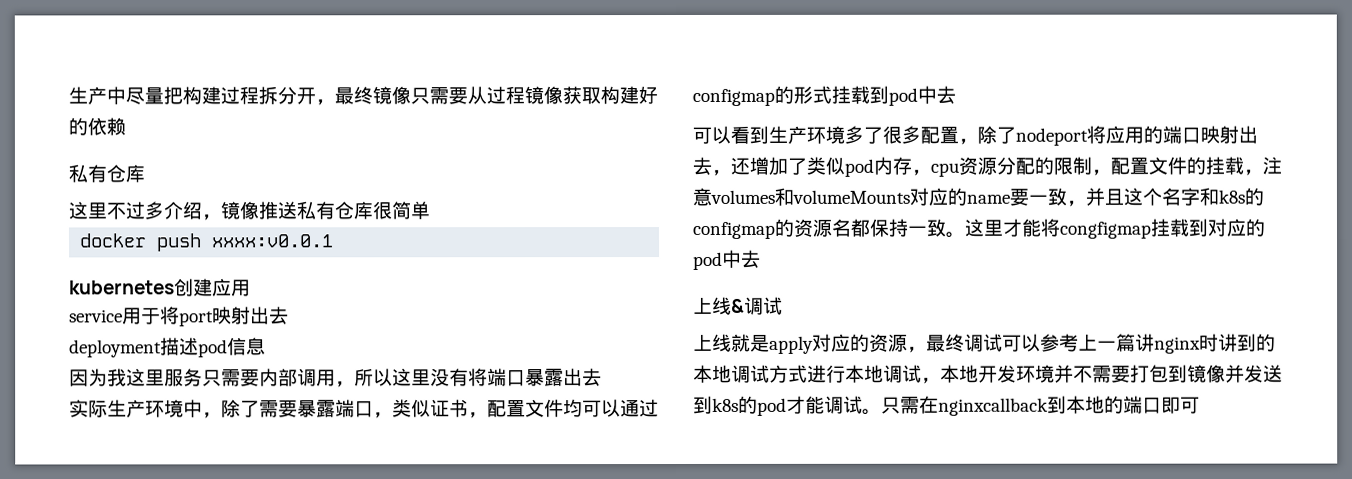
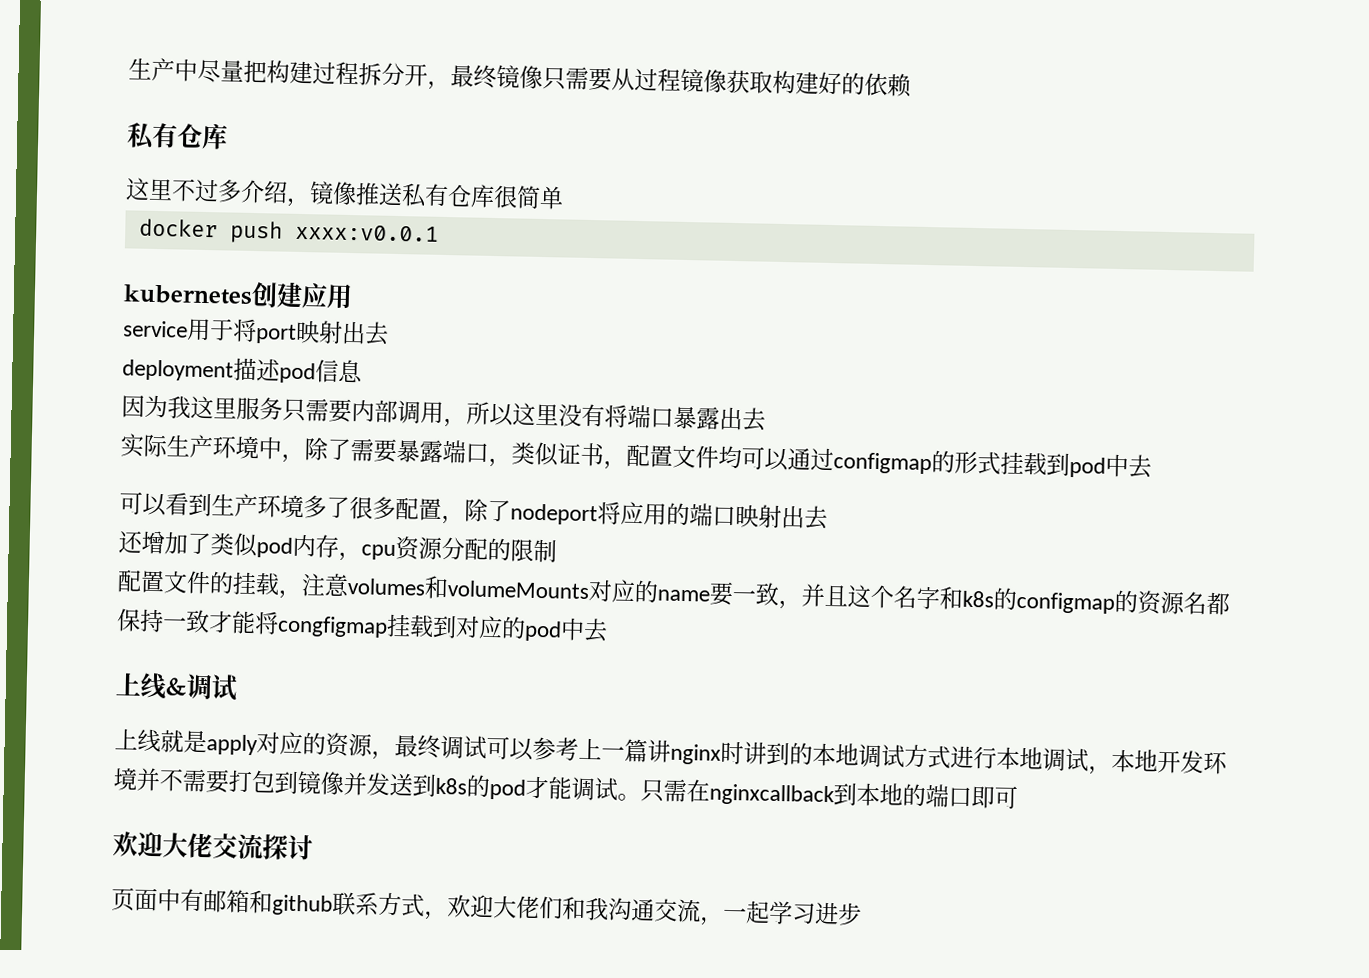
- 可以看到生产环境多了很多配置，除了nodeport将应用的端口映射出去，还增加了类似pod内存，cpu资源分配的限制，配置文件的挂载，注意volumes和volumeMounts对应的name要一致，并且这个名字和k8s的configmap的资源名都保持一致。这里才能将congfigmap挂载到对应的pod中去
+ 可以看到生产环境多了很多配置，除了nodeport将应用的端口映射出去
+ 还增加了类似pod内存，cpu资源分配的限制
+ 配置文件的挂载，注意volumes和volumeMounts对应的name要一致，并且这个名字和k8s的configmap的资源名都保持一致才能将congfigmap挂载到对应的pod中去
+ 欢迎大佬交流探讨
+ 页面中有邮箱和github联系方式，欢迎大佬们和我沟通交流，一起学习进步

